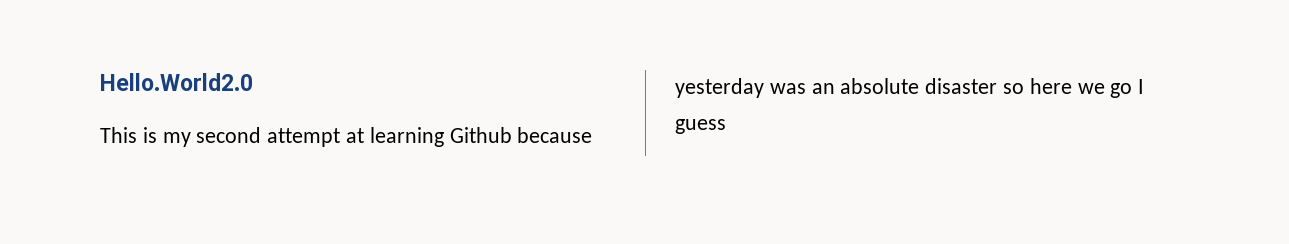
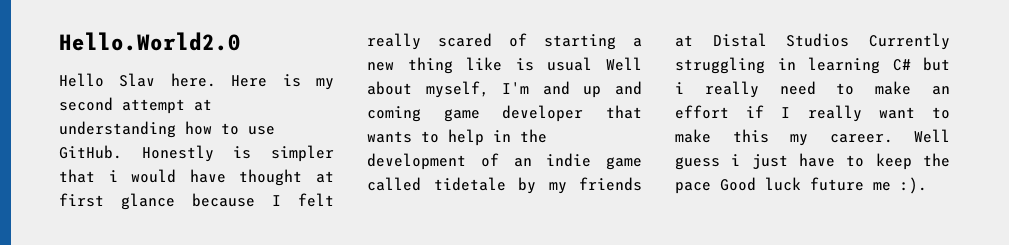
- This is my second attempt at learning Github because yesterday was an absolute disaster so here we go I guess
+ Hello Slav here. Here is my second attempt at understanding how to use GitHub. Honestly is simpler that i would have thought at first glance because I felt really scared of starting a new thing like is usual Well about myself, I'm and up and coming game developer that wants to help in the development of an indie game called tidetale by my friends at Distal Studios Currently struggling in learning C# but i really need to make an effort if I really want to make this my career. Well guess i just have to keep the pace Good luck future me :).

